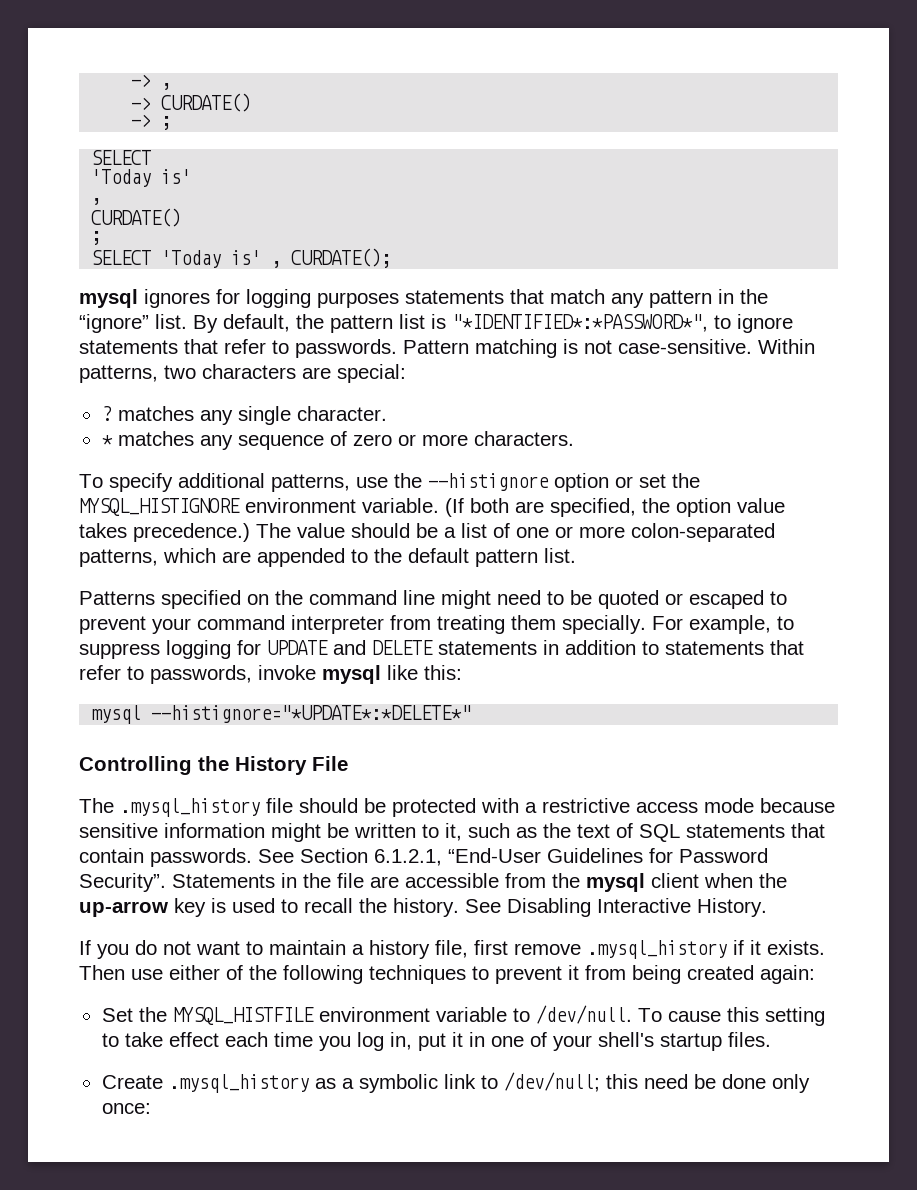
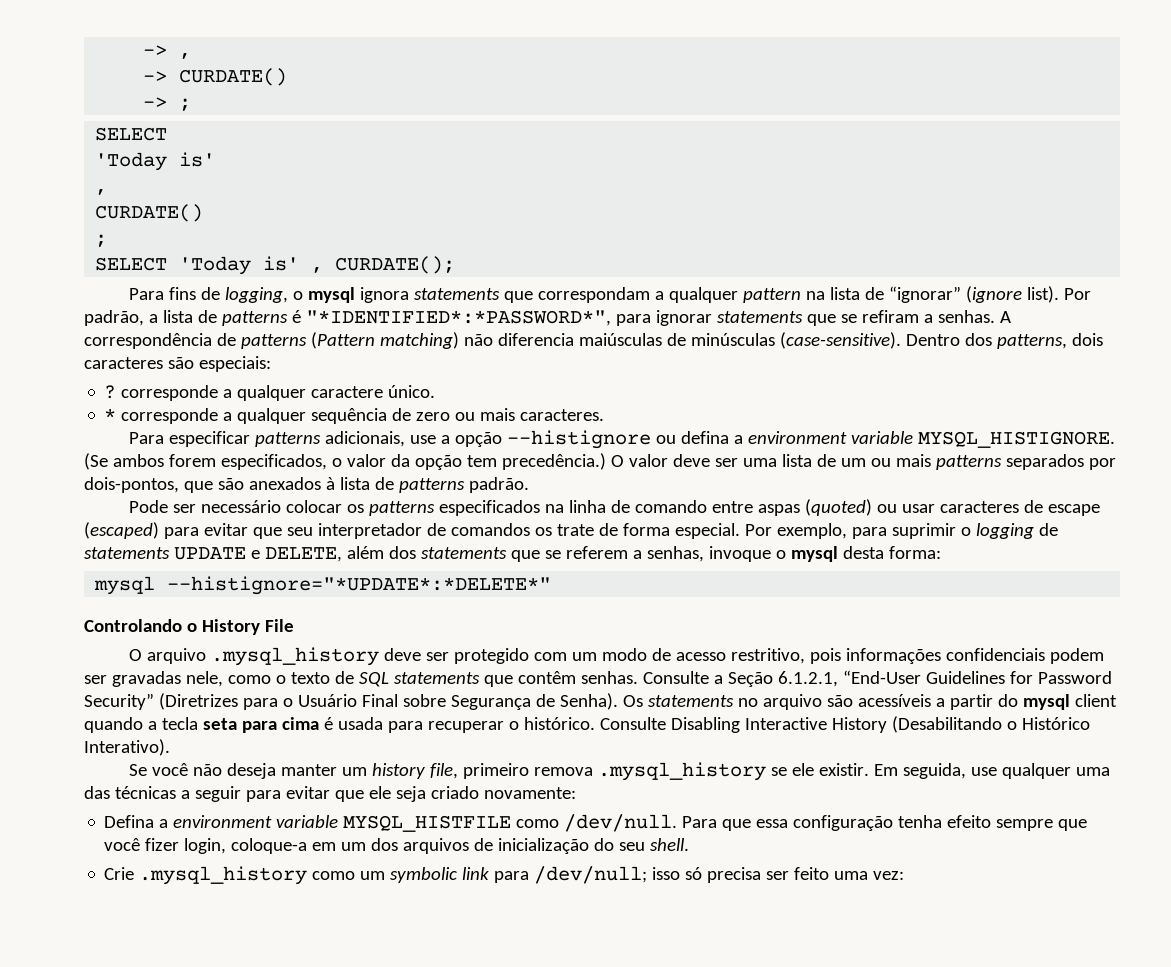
- mysql ignores for logging purposes statements that match any pattern in the “ignore” list. By default, the pattern list is "*IDENTIFIED*:*PASSWORD*", to ignore statements that refer to passwords. Pattern matching is not case-sensitive. Within patterns, two characters are special:
- ? matches any single character.
- * matches any sequence of zero or more characters.
- To specify additional patterns, use the --histignore option or set the MYSQL_HISTIGNORE environment variable. (If both are specified, the option value takes precedence.) The value should be a list of one or more colon-separated patterns, which are appended to the default pattern list.
- Patterns specified on the command line might need to be quoted or escaped to prevent your command interpreter from treating them specially. For example, to suppress logging for UPDATE and DELETE statements in addition to statements that refer to passwords, invoke mysql like this:
+ Para fins de logging, o mysql ignora statements que correspondam a qualquer pattern na lista de “ignorar” (ignore list). Por padrão, a lista de patterns é "*IDENTIFIED*:*PASSWORD*", para ignorar statements que se refiram a senhas. A correspondência de patterns (Pattern matching) não diferencia maiúsculas de minúsculas (case-sensitive). Dentro dos patterns, dois caracteres são especiais:
+ ? corresponde a qualquer caractere único.
+ * corresponde a qualquer sequência de zero ou mais caracteres.
+ Para especificar patterns adicionais, use a opção --histignore ou defina a environment variable MYSQL_HISTIGNORE. (Se ambos forem especificados, o valor da opção tem precedência.) O valor deve ser uma lista de um ou mais patterns separados por dois-pontos, que são anexados à lista de patterns padrão.
+ Pode ser necessário colocar os patterns especificados na linha de comando entre aspas (quoted) ou usar caracteres de escape (escaped) para evitar que seu interpretador de comandos os trate de forma especial. Por exemplo, para suprimir o logging de statements UPDATE e DELETE, além dos statements que se referem a senhas, invoque o mysql desta forma:
- Controlling the History File
+ Controlando o History File
- The .mysql_history file should be protected with a restrictive access mode because sensitive information might be written to it, such as the text of SQL statements that contain passwords. See Section 6.1.2.1, “End-User Guidelines for Password Security”. Statements in the file are accessible from the mysql client when the up-arrow key is used to recall the history. See Disabling Interactive History.
- If you do not want to maintain a history file, first remove .mysql_history if it exists. Then use either of the following techniques to prevent it from being created again:
- Set the MYSQL_HISTFILE environment variable to /dev/null. To cause this setting to take effect each time you log in, put it in one of your shell's startup files.
- Create .mysql_history as a symbolic link to /dev/null; this need be done only once:
+ O arquivo .mysql_history deve ser protegido com um modo de acesso restritivo, pois informações confidenciais podem ser gravadas nele, como o texto de SQL statements que contêm senhas. Consulte a Seção 6.1.2.1, “End-User Guidelines for Password Security” (Diretrizes para o Usuário Final sobre Segurança de Senha). Os statements no arquivo são acessíveis a partir do mysql client quando a tecla seta para cima é usada para recuperar o histórico. Consulte Disabling Interactive History (Desabilitando o Histórico Interativo).
+ Se você não deseja manter um history file, primeiro remova .mysql_history se ele existir. Em seguida, use qualquer uma das técnicas a seguir para evitar que ele seja criado novamente:
+ Defina a environment variable MYSQL_HISTFILE como /dev/null. Para que essa configuração tenha efeito sempre que você fizer login, coloque-a em um dos arquivos de inicialização do seu shell.
+ Crie .mysql_history como um symbolic link para /dev/null; isso só precisa ser feito uma vez:

